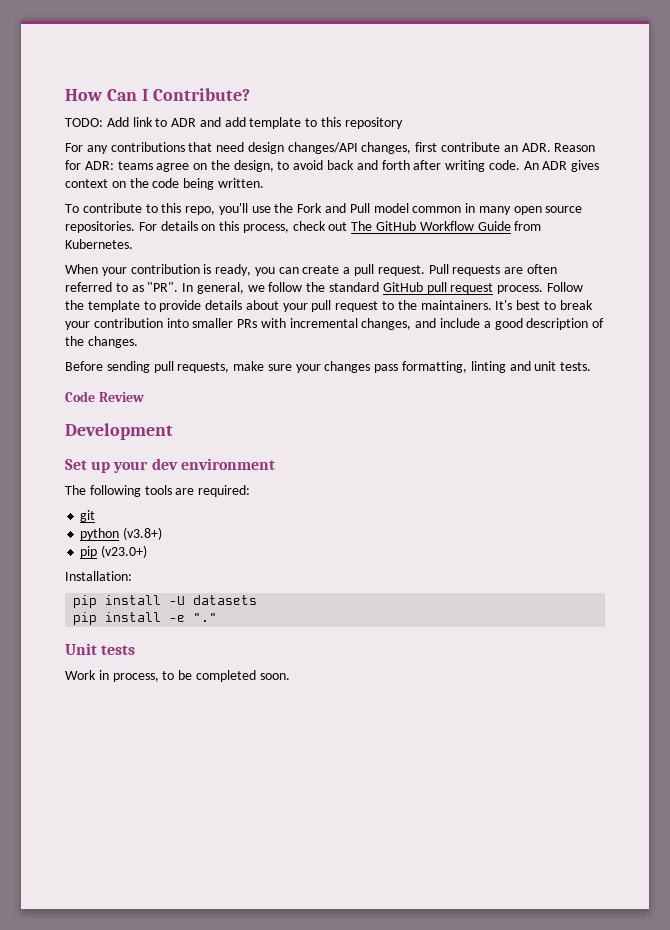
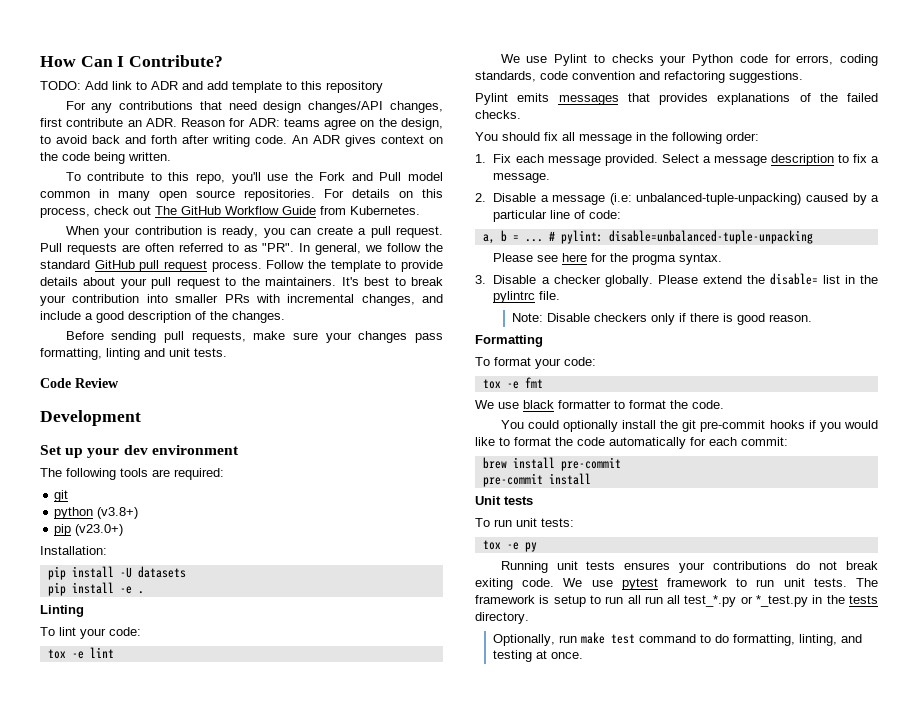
- pip install -e "."
+ pip install -e .
+ Linting
+ To lint your code:
+ tox -e lint
+ We use Pylint to checks your Python code for errors, coding standards, code convention and refactoring suggestions.
+ Pylint emits messages that provides explanations of the failed checks.
+ You should fix all message in the following order:
+ 1. Fix each message provided. Select a message description to fix a message.
+ 2. Disable a message (i.e: unbalanced-tuple-unpacking) caused by a particular line of code:
+ a, b = ... # pylint: disable=unbalanced-tuple-unpacking
+ Please see here for the progma syntax.
+ 3. Disable a checker globally. Please extend the disable= list in the pylintrc file.
+ Note: Disable checkers only if there is good reason.
+ Formatting
+ To format your code:
+ tox -e fmt
+ We use black formatter to format the code.
+ You could optionally install the git pre-commit hooks if you would like to format the code automatically for each commit:
+ brew install pre-commit
+ pre-commit install
  Unit tests
- Work in process, to be completed soon.
+ To run unit tests:
+ tox -e py
+ Running unit tests ensures your contributions do not break exiting code. We use pytest framework to run unit tests. The framework is setup to run all run all test_*.py or *_test.py in the tests directory.
+ Optionally, run make test command to do formatting, linting, and testing at once.

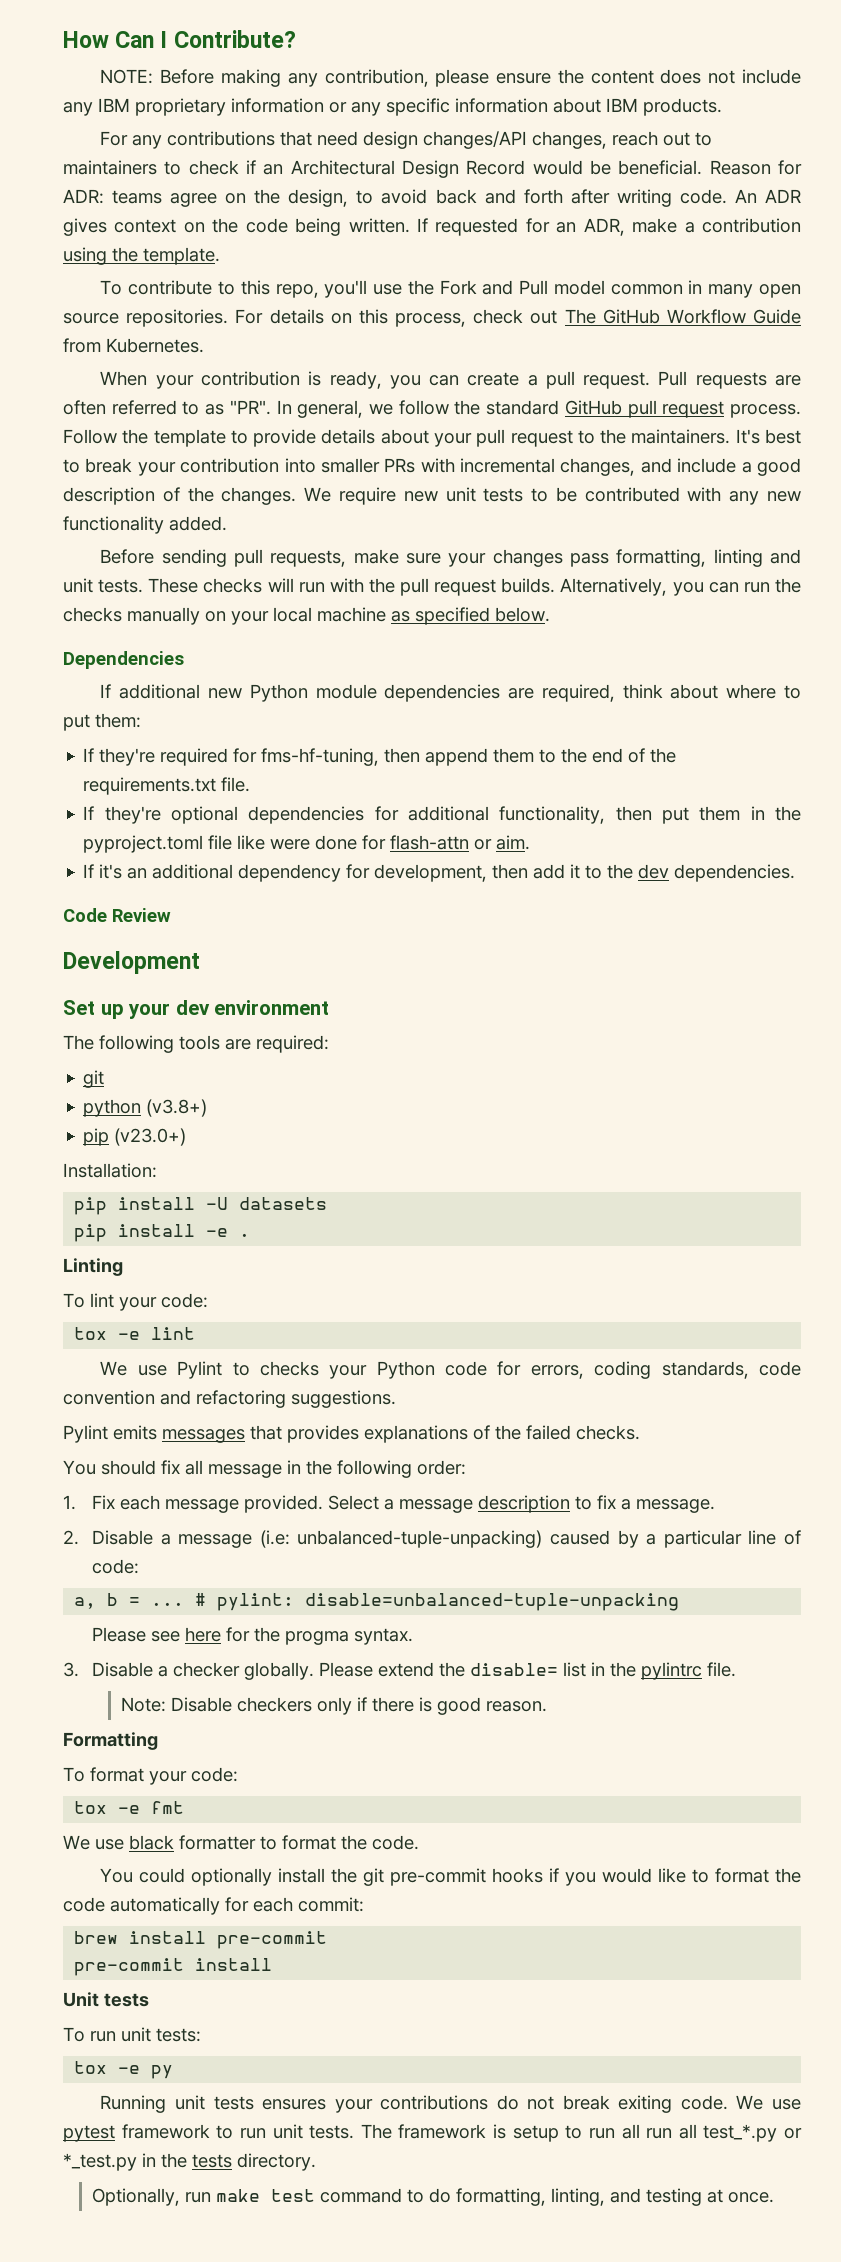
- TODO: Add link to ADR and add template to this repository
+ NOTE: Before making any contribution, please ensure the content does not include any IBM proprietary information or any specific information about IBM products.
- For any contributions that need design changes/API changes, first contribute an ADR. Reason for ADR: teams agree on the design, to avoid back and forth after writing code.
+ For any contributions that need design changes/API changes, reach out to maintainers to check if an Architectural Design Record would be beneficial. Reason for ADR: teams agree on the design, to avoid back and forth after writing code.
+ If requested for an ADR, make a contribution using the template.
+ We require new unit tests to be contributed with any new functionality added.
+ These checks will run with the pull request builds. Alternatively, you can run the checks manually on your local machine as specified below.
+ Dependencies
+ If additional new Python module dependencies are required, think about where to put them:
+ If they're required for fms-hf-tuning, then append them to the end of the requirements.txt file.
+ If they're optional dependencies for additional functionality, then put them in the pyproject.toml file like were done for flash-attn or aim.
+ If it's an additional dependency for development, then add it to the dev dependencies.

